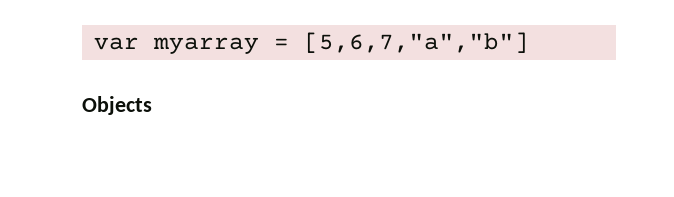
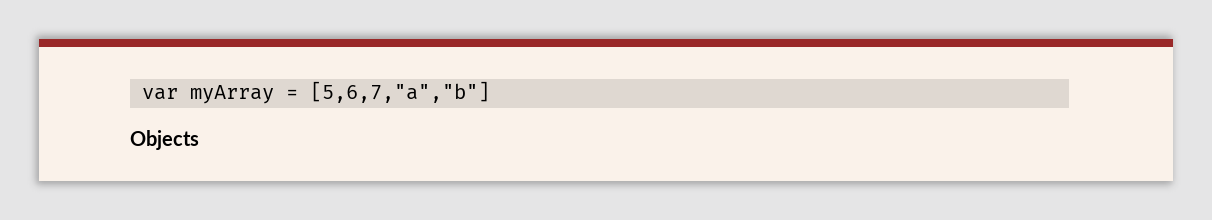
- var myarray = [5,6,7,"a","b"]
+ var myArray = [5,6,7,"a","b"]

